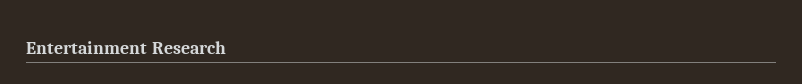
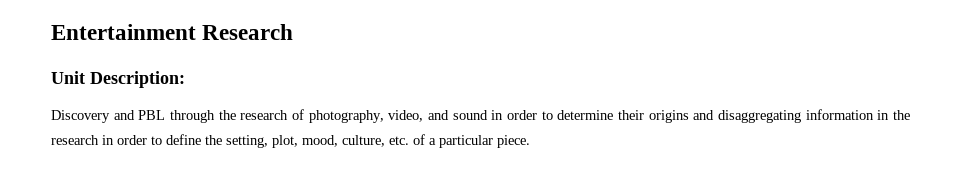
+ Unit Description:
+ Discovery and PBL through the research of photography, video, and sound in order to determine their origins and disaggregating information in the research in order to define the setting, plot, mood, culture, etc. of a particular piece.

